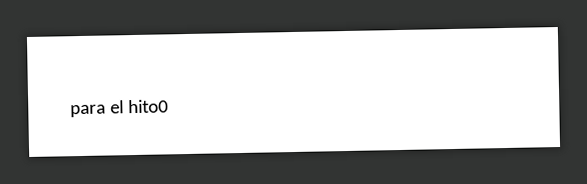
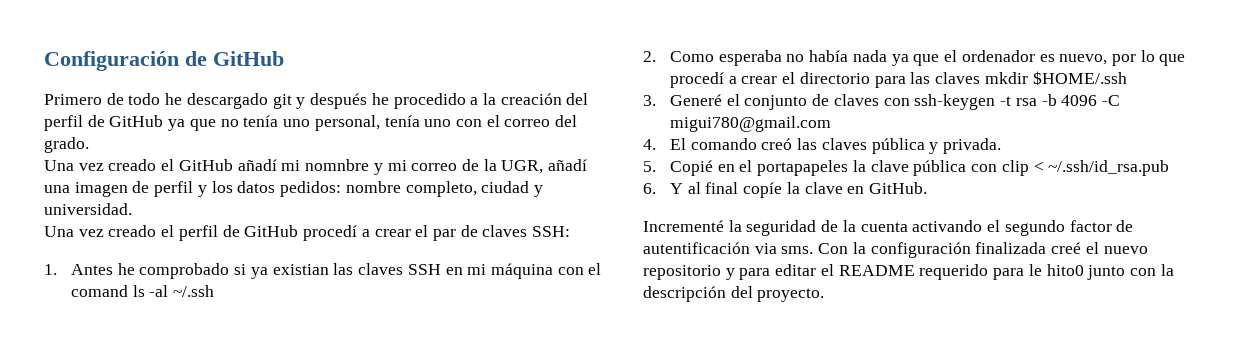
- para el hito0
+ Configuración de GitHub
+ Primero de todo he descargado git y después he procedido a la creación del perfil de GitHub ya que no tenía uno personal, tenía uno con el correo del grado.
+ Una vez creado el GitHub añadí mi nomnbre y mi correo de la UGR, añadí una imagen de perfil y los datos pedidos: nombre completo, ciudad y universidad.
+ Una vez creado el perfil de GitHub procedí a crear el par de claves SSH:
+ 1. Antes he comprobado si ya existian las claves SSH en mi máquina con el comand ls -al ~/.ssh
+ 2. Como esperaba no había nada ya que el ordenador es nuevo, por lo que procedí a crear el directorio para las claves mkdir $HOME/.ssh
+ 3. Generé el conjunto de claves con ssh-keygen -t rsa -b 4096 -C migui780@gmail.com
+ 4. El comando creó las claves pública y privada.
+ 5. Copié en el portapapeles la clave pública con clip < ~/.ssh/id_rsa.pub
+ 6. Y al final copíe la clave en GitHub.
+ Incrementé la seguridad de la cuenta activando el segundo factor de autentificación via sms. Con la configuración finalizada creé el nuevo repositorio y para editar el README requerido para le hito0 junto con la descripción del proyecto.

